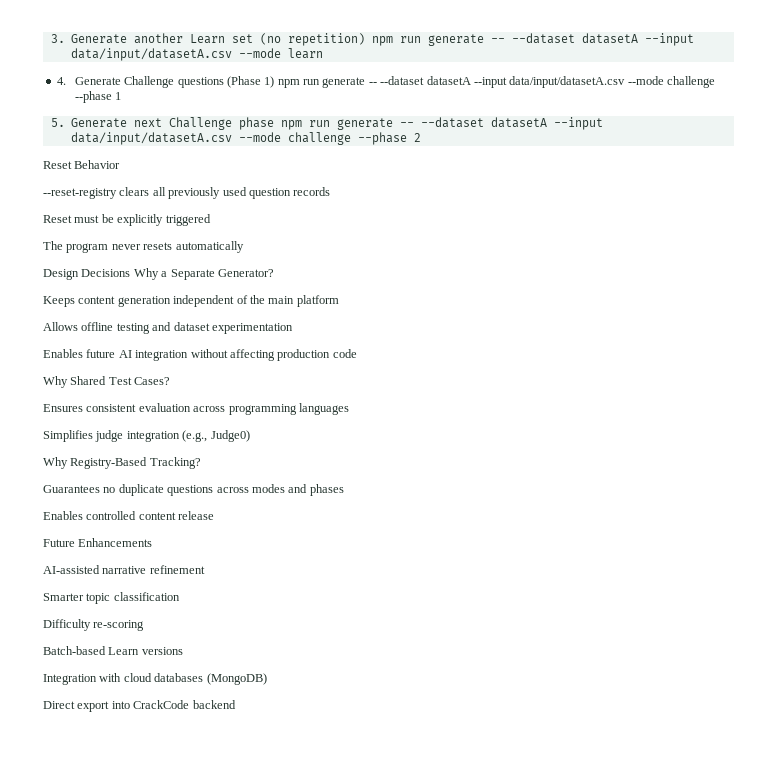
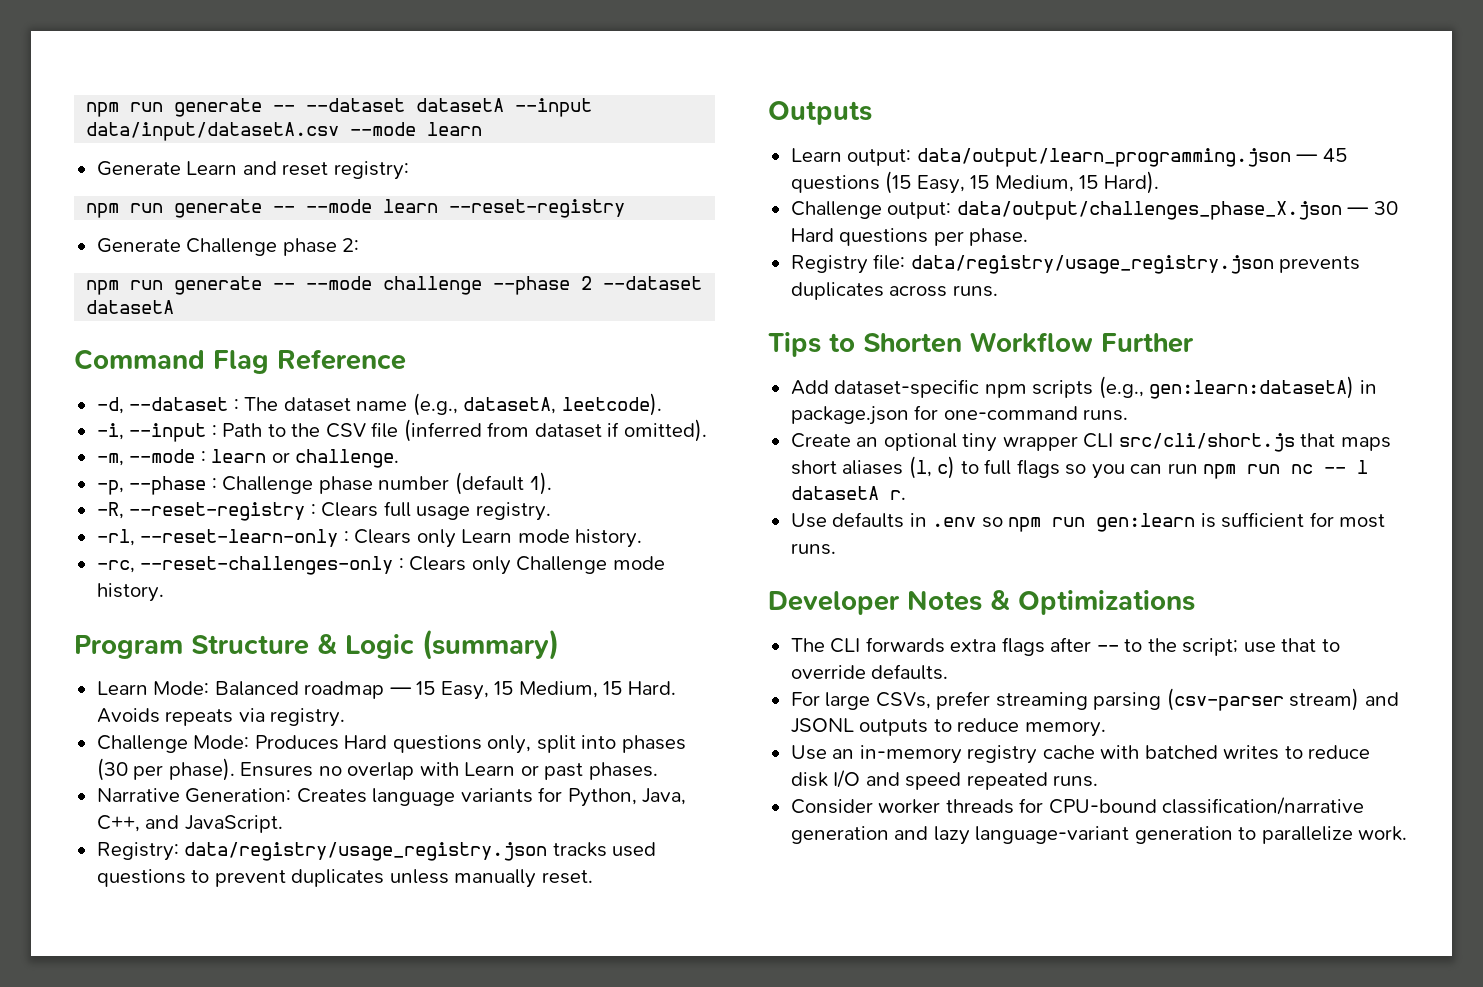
- 3. Generate another Learn set (no repetition) npm run generate -- --dataset datasetA --input data/input/datasetA.csv --mode learn
+ npm run generate -- --dataset datasetA --input data/input/datasetA.csv --mode learn
- 4. Generate Challenge questions (Phase 1) npm run generate -- --dataset datasetA --input data/input/datasetA.csv --mode challenge --phase 1
- 5. Generate next Challenge phase npm run generate -- --dataset datasetA --input data/input/datasetA.csv --mode challenge --phase 2
- Reset Behavior
- --reset-registry clears all previously used question records
- Reset must be explicitly triggered
- The program never resets automatically
- Design Decisions Why a Separate Generator?
- Keeps content generation independent of the main platform
- Allows offline testing and dataset experimentation
- Enables future AI integration without affecting production code
- Why Shared Test Cases?
- Ensures consistent evaluation across programming languages
- Simplifies judge integration (e.g., Judge0)
- Why Registry-Based Tracking?
- Guarantees no duplicate questions across modes and phases
- Enables controlled content release
- Future Enhancements
- AI-assisted narrative refinement
- Smarter topic classification
- Difficulty re-scoring
- Batch-based Learn versions
- Integration with cloud databases (MongoDB)
- Direct export into CrackCode backend
+ Generate Learn and reset registry:
+ npm run generate -- --mode learn --reset-registry
+ Generate Challenge phase 2:
+ npm run generate -- --mode challenge --phase 2 --dataset datasetA
+ Command Flag Reference
+ -d, --dataset : The dataset name (e.g., datasetA, leetcode).
+ -i, --input : Path to the CSV file (inferred from dataset if omitted).
+ -m, --mode : learn or challenge.
+ -p, --phase : Challenge phase number (default 1).
+ -R, --reset-registry : Clears full usage registry.
+ -rl, --reset-learn-only : Clears only Learn mode history.
+ -rc, --reset-challenges-only : Clears only Challenge mode history.
+ Program Structure & Logic (summary)
+ Learn Mode: Balanced roadmap — 15 Easy, 15 Medium, 15 Hard. Avoids repeats via registry.
+ Challenge Mode: Produces Hard questions only, split into phases (30 per phase). Ensures no overlap with Learn or past phases.
+ Narrative Generation: Creates language variants for Python, Java, C++, and JavaScript.
+ Registry: data/registry/usage_registry.json tracks used questions to prevent duplicates unless manually reset.
+ Outputs
+ Learn output: data/output/learn_programming.json — 45 questions (15 Easy, 15 Medium, 15 Hard).
+ Challenge output: data/output/challenges_phase_X.json — 30 Hard questions per phase.
+ Registry file: data/registry/usage_registry.json prevents duplicates across runs.
+ Tips to Shorten Workflow Further
+ Add dataset-specific npm scripts (e.g., gen:learn:datasetA) in package.json for one-command runs.
+ Create an optional tiny wrapper CLI src/cli/short.js that maps short aliases (l, c) to full flags so you can run npm run nc -- l datasetA r.
+ Use defaults in .env so npm run gen:learn is sufficient for most runs.
+ Developer Notes & Optimizations
+ The CLI forwards extra flags after -- to the script; use that to override defaults.
+ For large CSVs, prefer streaming parsing (csv-parser stream) and JSONL outputs to reduce memory.
+ Use an in-memory registry cache with batched writes to reduce disk I/O and speed repeated runs.
+ Consider worker threads for CPU-bound classification/narrative generation and lazy language-variant generation to parallelize work.

